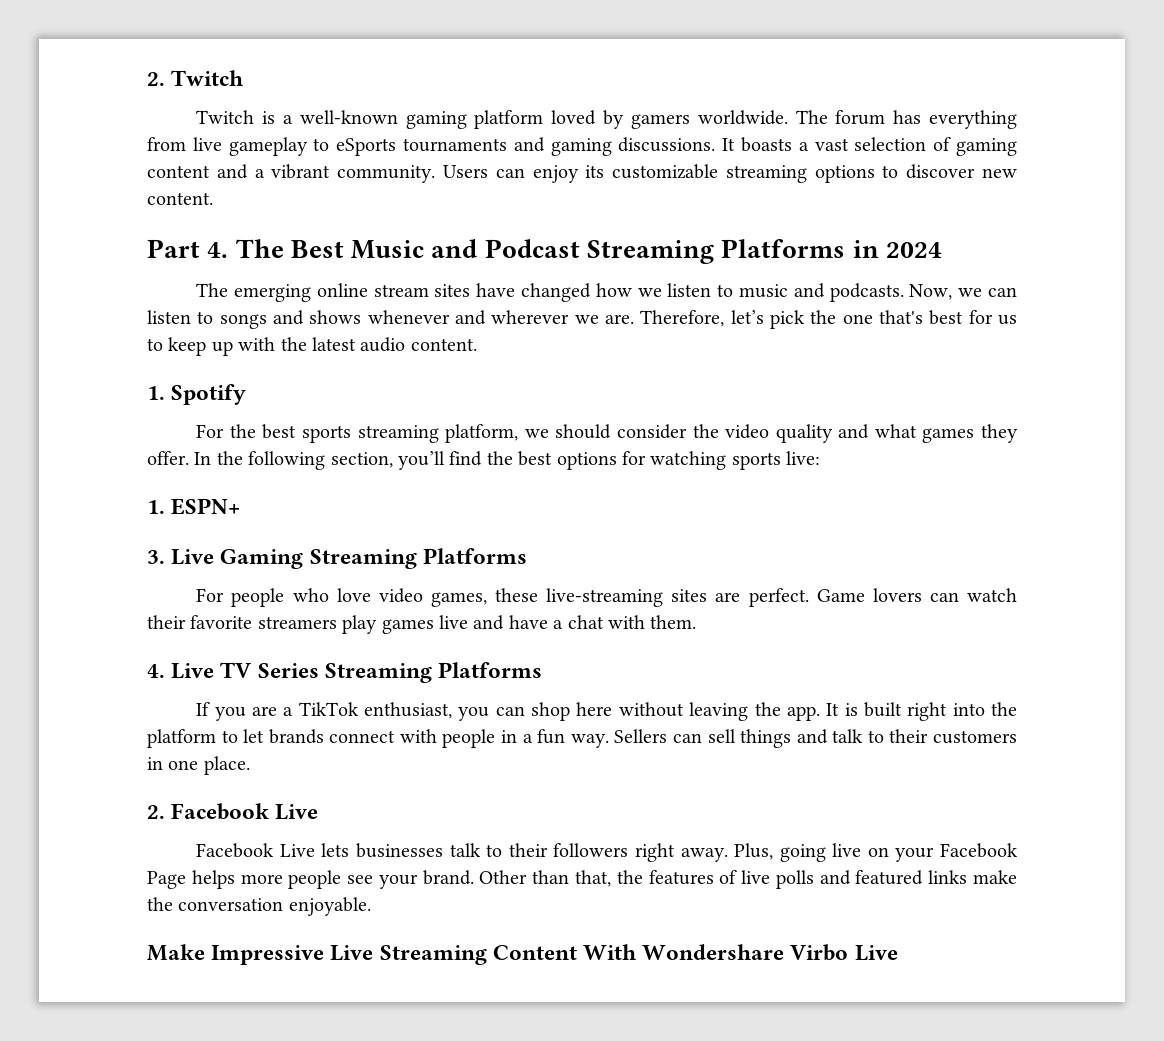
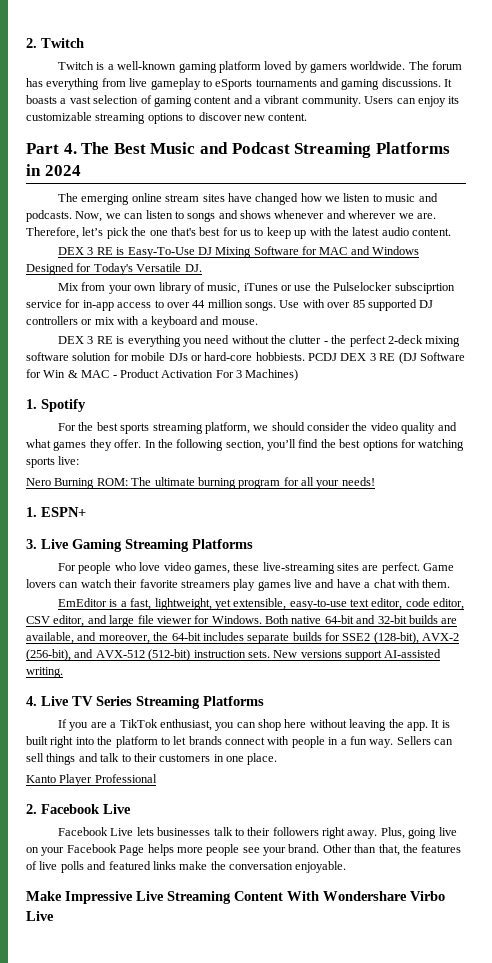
+ DEX 3 RE is Easy-To-Use DJ Mixing Software for MAC and Windows Designed for Today's Versatile DJ.
+ Mix from your own library of music, iTunes or use the Pulselocker subsciprtion service for in-app access to over 44 million songs. Use with over 85 supported DJ controllers or mix with a keyboard and mouse.
+ DEX 3 RE is everything you need without the clutter - the perfect 2-deck mixing software solution for mobile DJs or hard-core hobbiests. PCDJ DEX 3 RE (DJ Software for Win & MAC - Product Activation For 3 Machines)
+ Nero Burning ROM: The ultimate burning program for all your needs!
+ EmEditor is a fast, lightweight, yet extensible, easy-to-use text editor, code editor, CSV editor, and large file viewer for Windows. Both native 64-bit and 32-bit builds are available, and moreover, the 64-bit includes separate builds for SSE2 (128-bit), AVX-2 (256-bit), and AVX-512 (512-bit) instruction sets. New versions support AI-assisted writing.
+ Kanto Player Professional

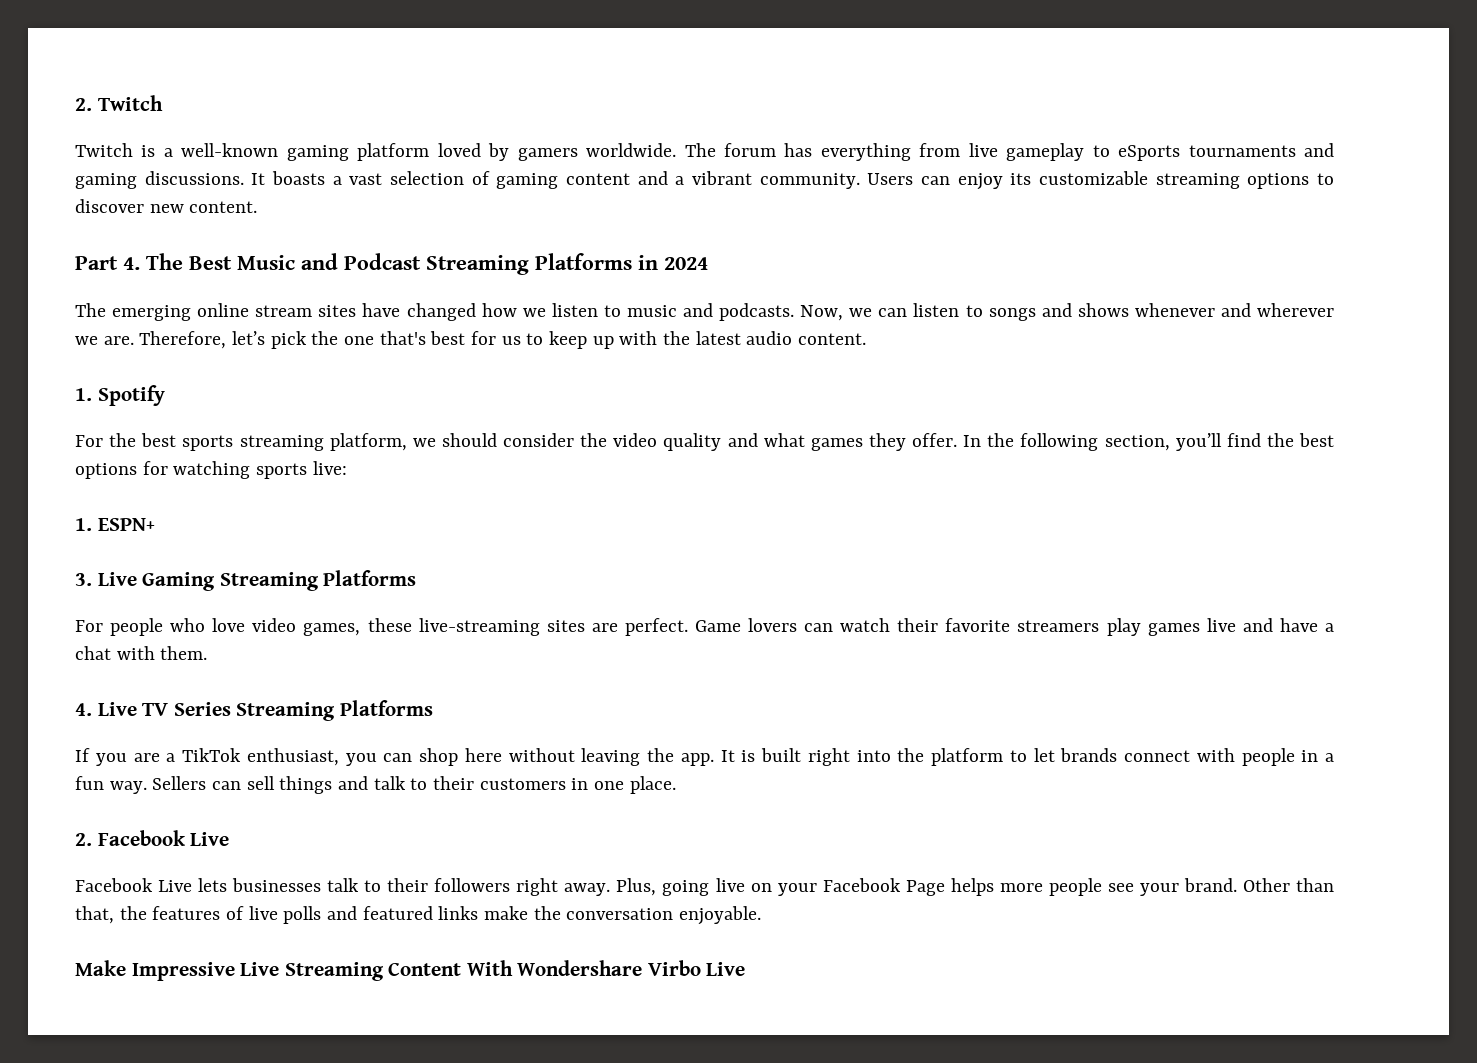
- DEX 3 RE is Easy-To-Use DJ Mixing Software for MAC and Windows Designed for Today's Versatile DJ.
- Mix from your own library of music, iTunes or use the Pulselocker subsciprtion service for in-app access to over 44 million songs. Use with over 85 supported DJ controllers or mix with a keyboard and mouse.
- DEX 3 RE is everything you need without the clutter - the perfect 2-deck mixing software solution for mobile DJs or hard-core hobbiests. PCDJ DEX 3 RE (DJ Software for Win & MAC - Product Activation For 3 Machines)
- Nero Burning ROM: The ultimate burning program for all your needs!
- EmEditor is a fast, lightweight, yet extensible, easy-to-use text editor, code editor, CSV editor, and large file viewer for Windows. Both native 64-bit and 32-bit builds are available, and moreover, the 64-bit includes separate builds for SSE2 (128-bit), AVX-2 (256-bit), and AVX-512 (512-bit) instruction sets. New versions support AI-assisted writing.
- Kanto Player Professional

